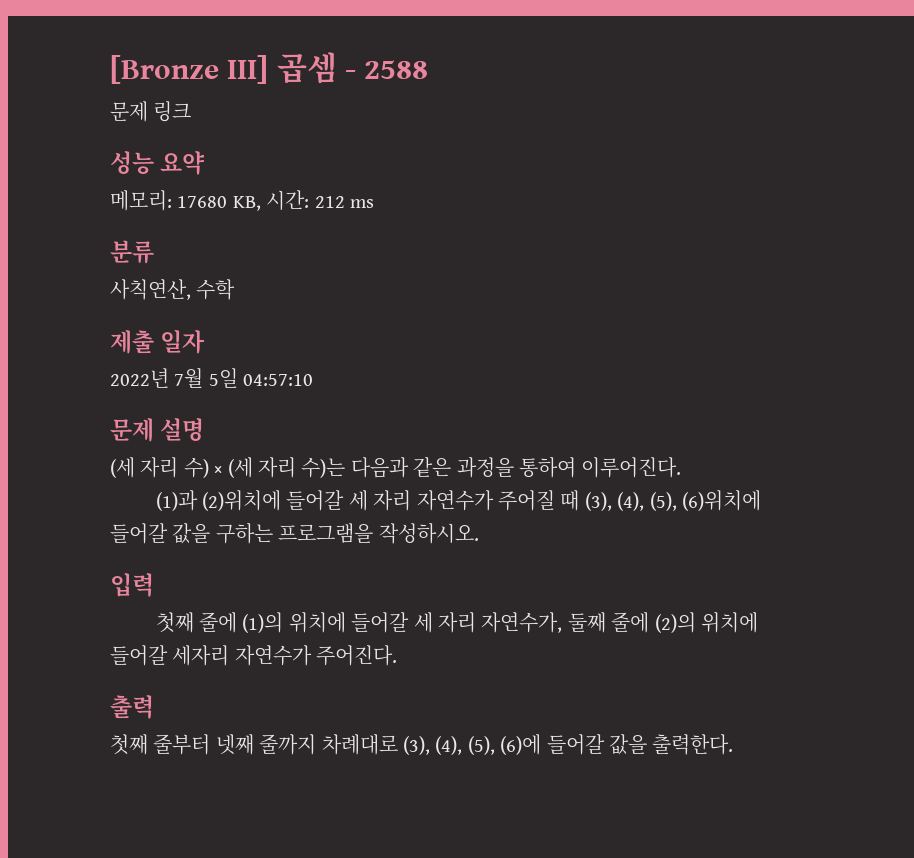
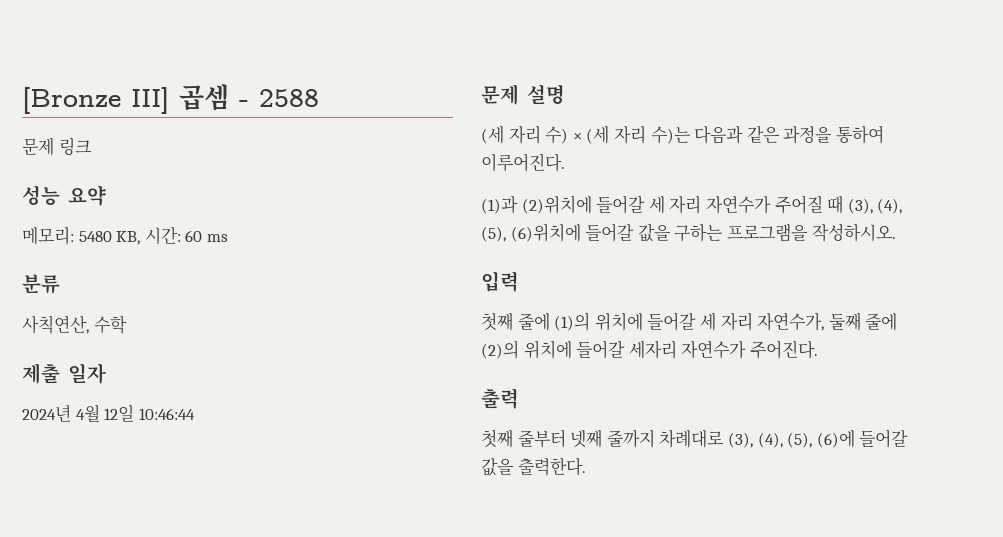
- 메모리: 17680 KB, 시간: 212 ms
+ 메모리: 5480 KB, 시간: 60 ms
- 2022년 7월 5일 04:57:10
+ 2024년 4월 12일 10:46:44

